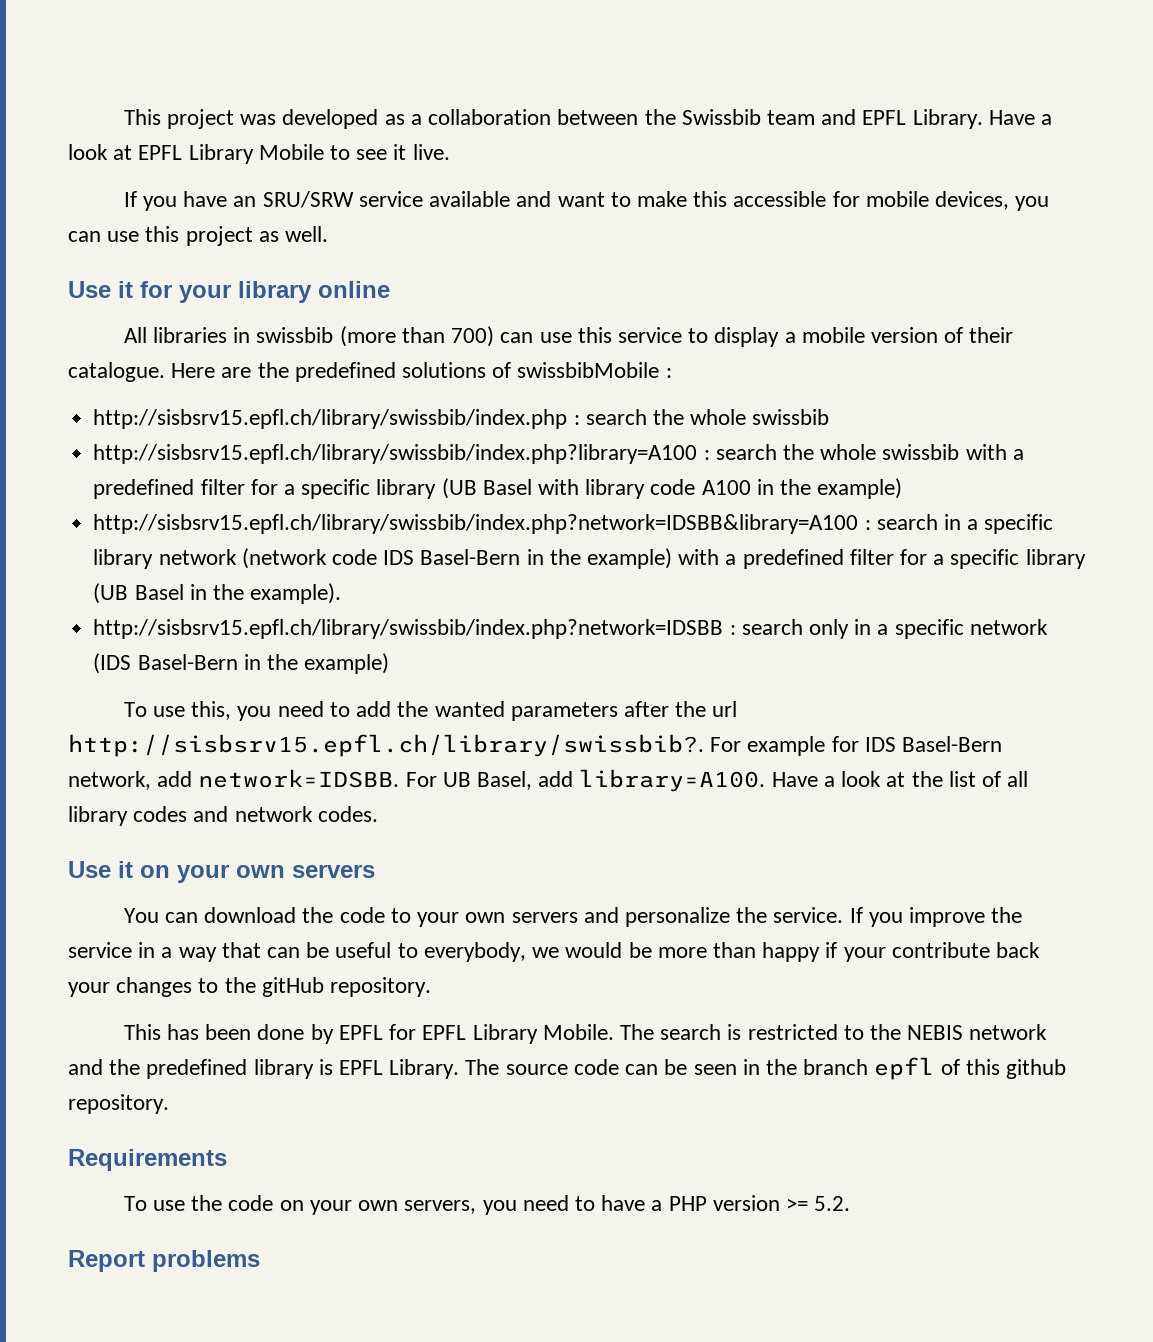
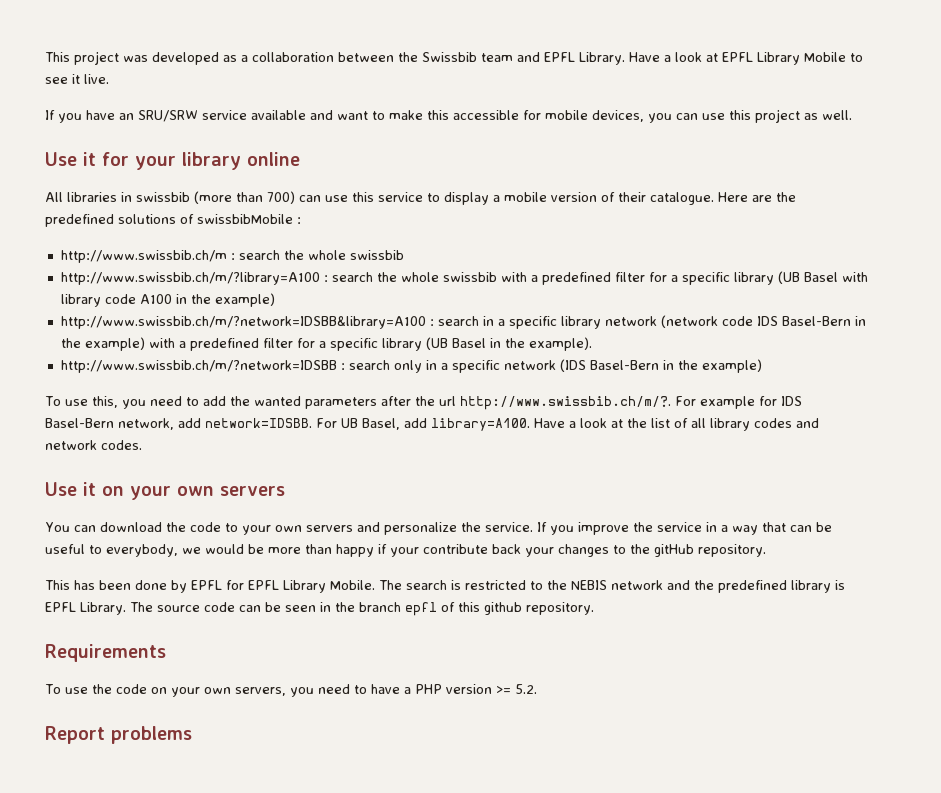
- http://sisbsrv15.epfl.ch/library/swissbib/index.php : search the whole swissbib
+ http://www.swissbib.ch/m : search the whole swissbib
- http://sisbsrv15.epfl.ch/library/swissbib/index.php?library=A100 : search the whole swissbib with a predefined filter for a specific library (UB Basel with library code A100 in the example)
+ http://www.swissbib.ch/m/?library=A100 : search the whole swissbib with a predefined filter for a specific library (UB Basel with library code A100 in the example)
- http://sisbsrv15.epfl.ch/library/swissbib/index.php?network=IDSBB&library=A100 : search in a specific library network (network code IDS Basel-Bern in the example) with a predefined filter for a specific library (UB Basel in the example).
+ http://www.swissbib.ch/m/?network=IDSBB&library=A100 : search in a specific library network (network code IDS Basel-Bern in the example) with a predefined filter for a specific library (UB Basel in the example).
- http://sisbsrv15.epfl.ch/library/swissbib/index.php?network=IDSBB : search only in a specific network (IDS Basel-Bern in the example)
+ http://www.swissbib.ch/m/?network=IDSBB : search only in a specific network (IDS Basel-Bern in the example)
- To use this, you need to add the wanted parameters after the url http://sisbsrv15.epfl.ch/library/swissbib?.
+ To use this, you need to add the wanted parameters after the url http://www.swissbib.ch/m/?.

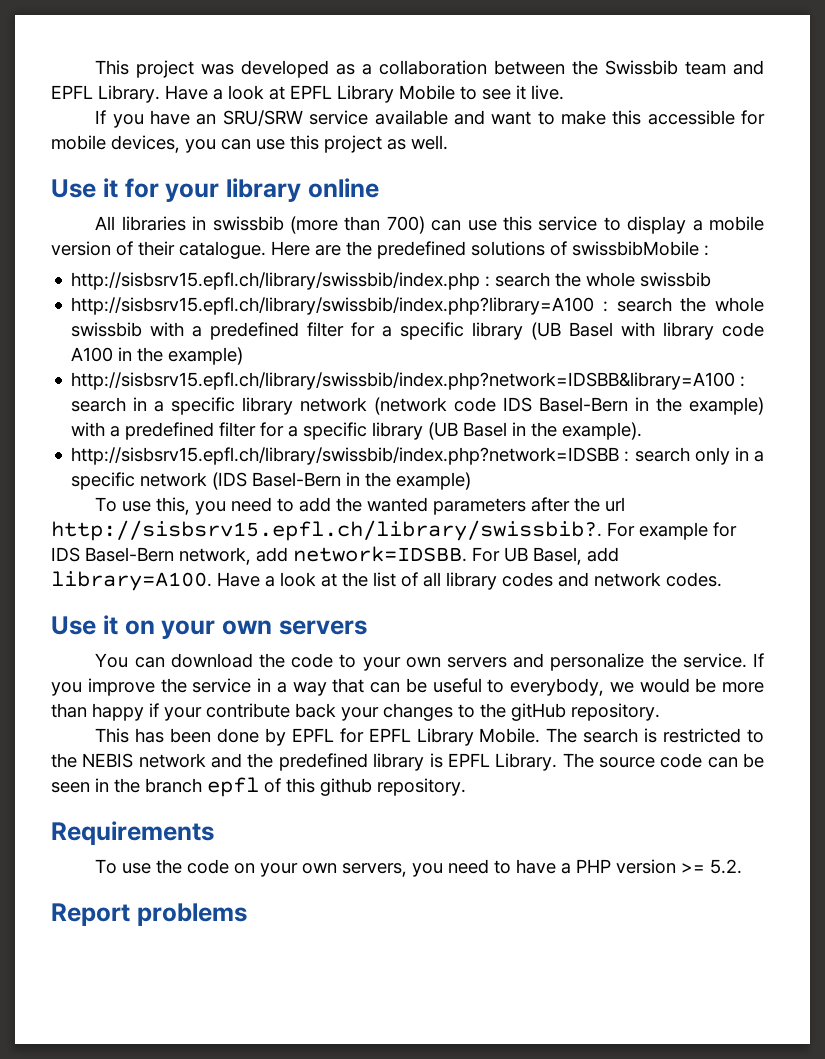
- http://www.swissbib.ch/m : search the whole swissbib
+ http://sisbsrv15.epfl.ch/library/swissbib/index.php : search the whole swissbib
- http://www.swissbib.ch/m/?library=A100 : search the whole swissbib with a predefined filter for a specific library (UB Basel with library code A100 in the example)
+ http://sisbsrv15.epfl.ch/library/swissbib/index.php?library=A100 : search the whole swissbib with a predefined filter for a specific library (UB Basel with library code A100 in the example)
- http://www.swissbib.ch/m/?network=IDSBB&library=A100 : search in a specific library network (network code IDS Basel-Bern in the example) with a predefined filter for a specific library (UB Basel in the example).
+ http://sisbsrv15.epfl.ch/library/swissbib/index.php?network=IDSBB&library=A100 : search in a specific library network (network code IDS Basel-Bern in the example) with a predefined filter for a specific library (UB Basel in the example).
- http://www.swissbib.ch/m/?network=IDSBB : search only in a specific network (IDS Basel-Bern in the example)
+ http://sisbsrv15.epfl.ch/library/swissbib/index.php?network=IDSBB : search only in a specific network (IDS Basel-Bern in the example)
- To use this, you need to add the wanted parameters after the url http://www.swissbib.ch/m/?.
+ To use this, you need to add the wanted parameters after the url http://sisbsrv15.epfl.ch/library/swissbib?.

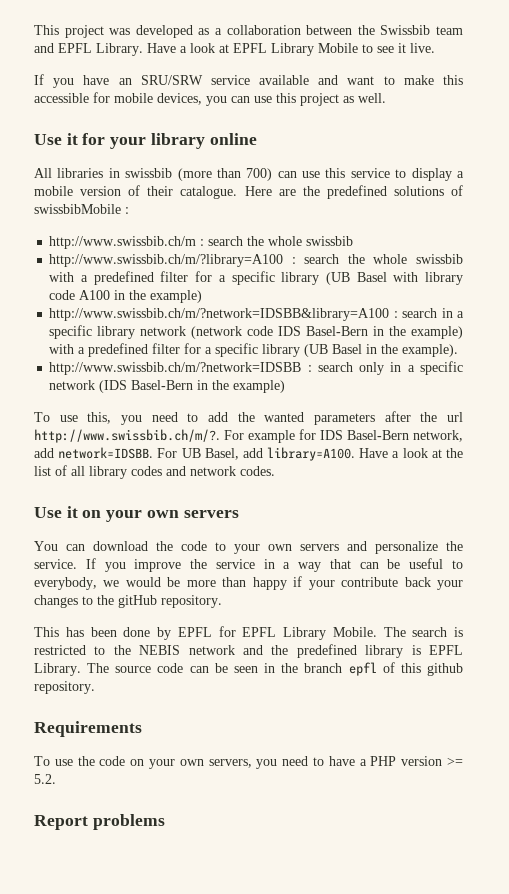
- http://sisbsrv15.epfl.ch/library/swissbib/index.php : search the whole swissbib
+ http://www.swissbib.ch/m : search the whole swissbib
- http://sisbsrv15.epfl.ch/library/swissbib/index.php?library=A100 : search the whole swissbib with a predefined filter for a specific library (UB Basel with library code A100 in the example)
+ http://www.swissbib.ch/m/?library=A100 : search the whole swissbib with a predefined filter for a specific library (UB Basel with library code A100 in the example)
- http://sisbsrv15.epfl.ch/library/swissbib/index.php?network=IDSBB&library=A100 : search in a specific library network (network code IDS Basel-Bern in the example) with a predefined filter for a specific library (UB Basel in the example).
+ http://www.swissbib.ch/m/?network=IDSBB&library=A100 : search in a specific library network (network code IDS Basel-Bern in the example) with a predefined filter for a specific library (UB Basel in the example).
- http://sisbsrv15.epfl.ch/library/swissbib/index.php?network=IDSBB : search only in a specific network (IDS Basel-Bern in the example)
+ http://www.swissbib.ch/m/?network=IDSBB : search only in a specific network (IDS Basel-Bern in the example)
- To use this, you need to add the wanted parameters after the url http://sisbsrv15.epfl.ch/library/swissbib?.
+ To use this, you need to add the wanted parameters after the url http://www.swissbib.ch/m/?.

